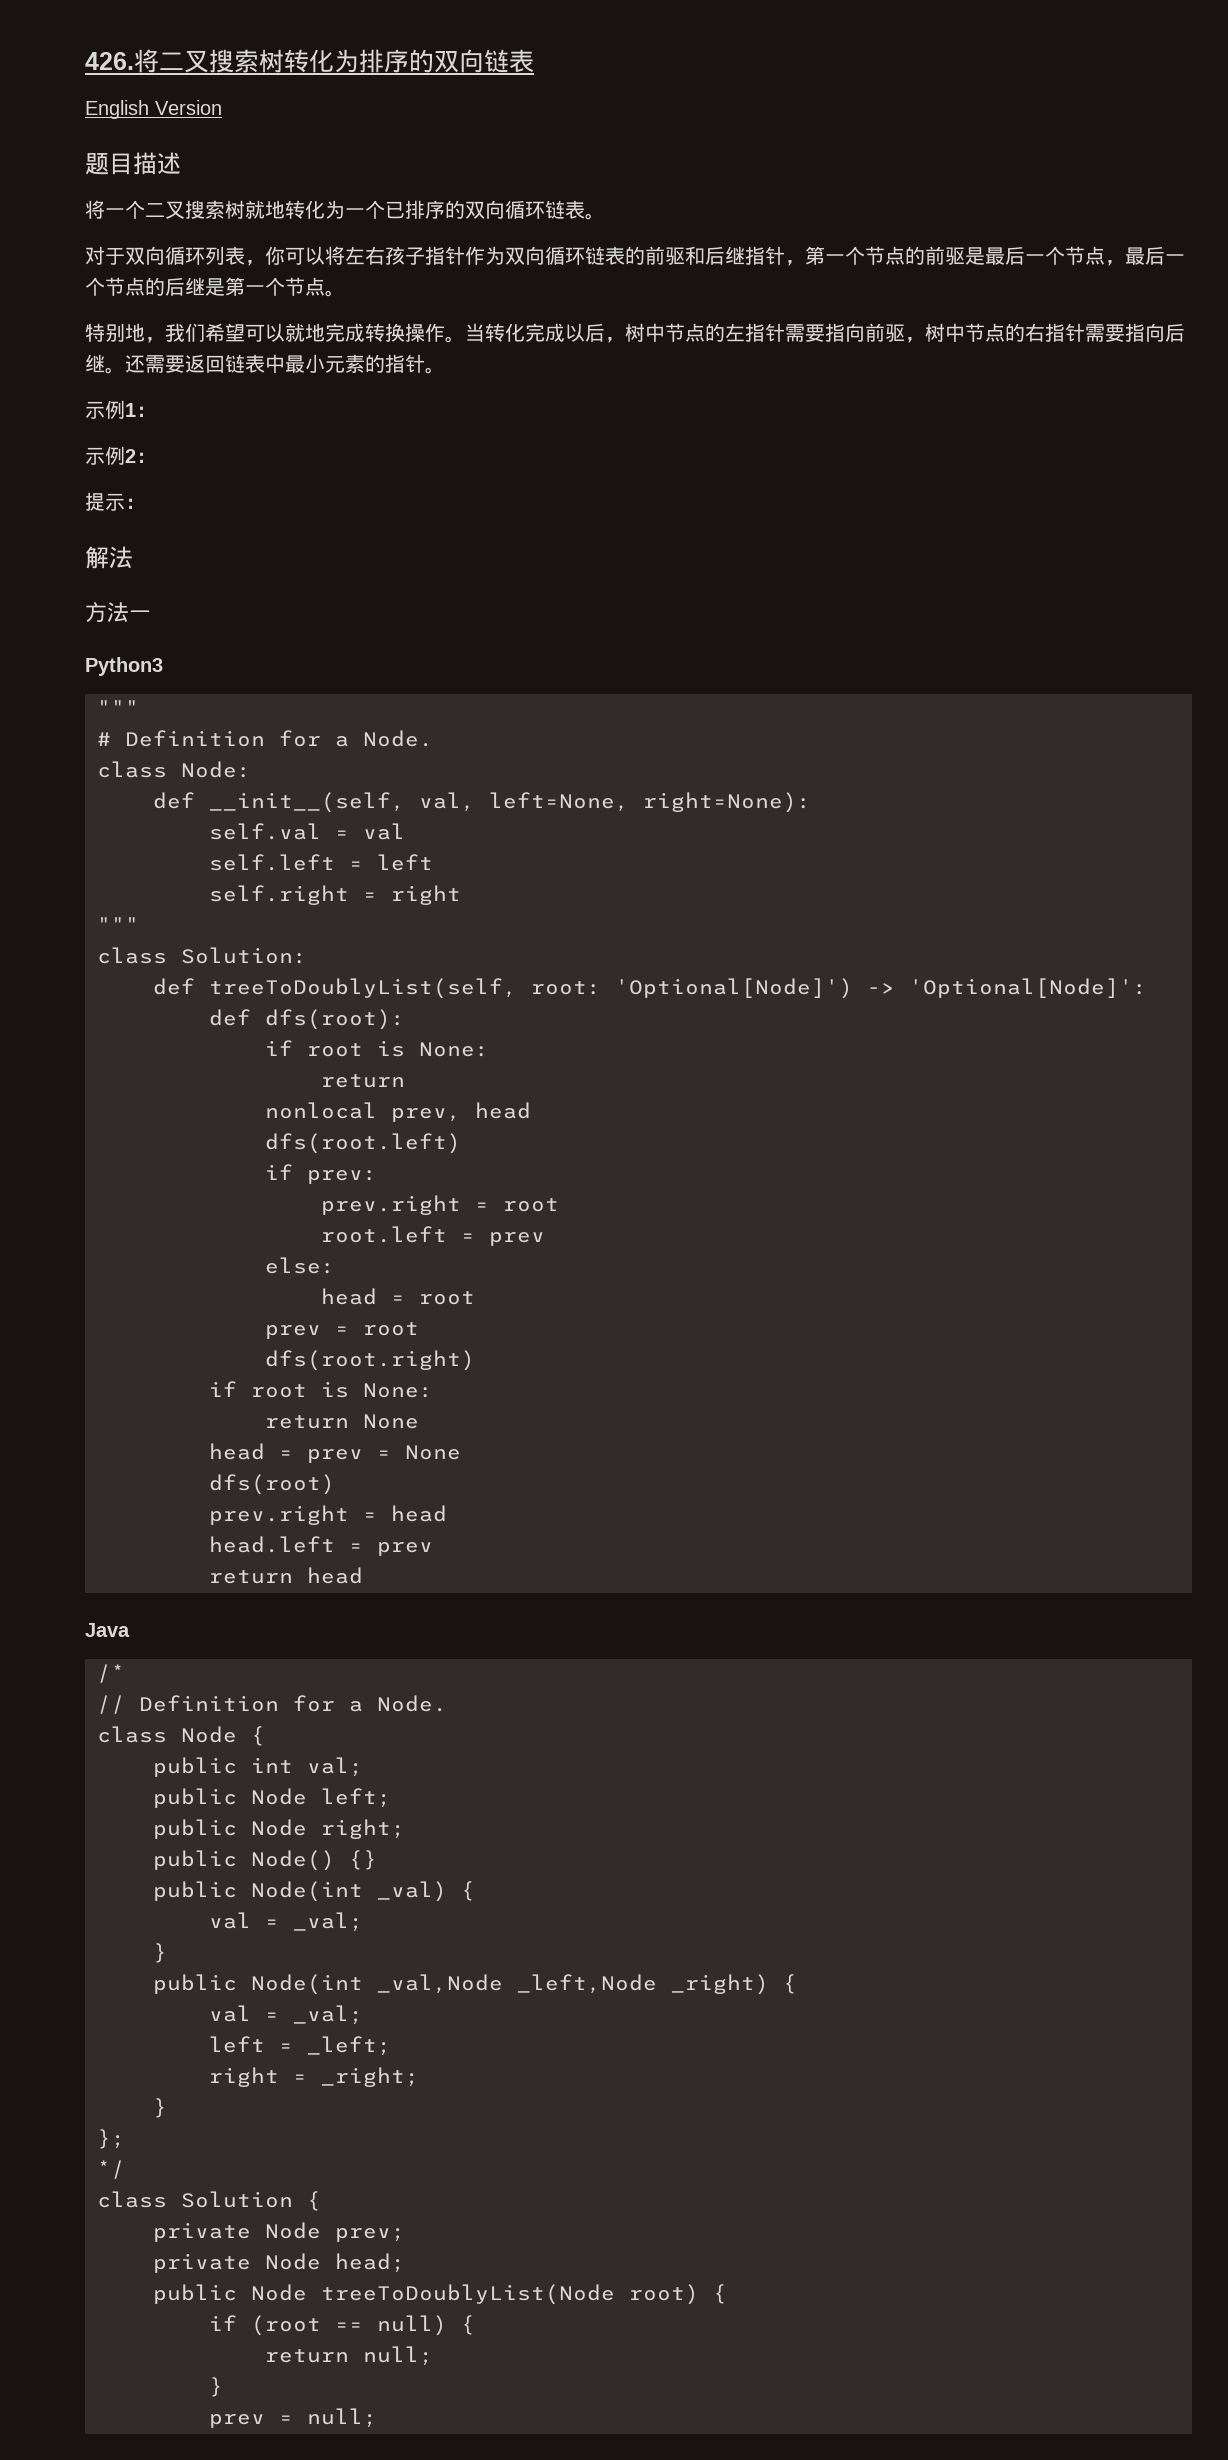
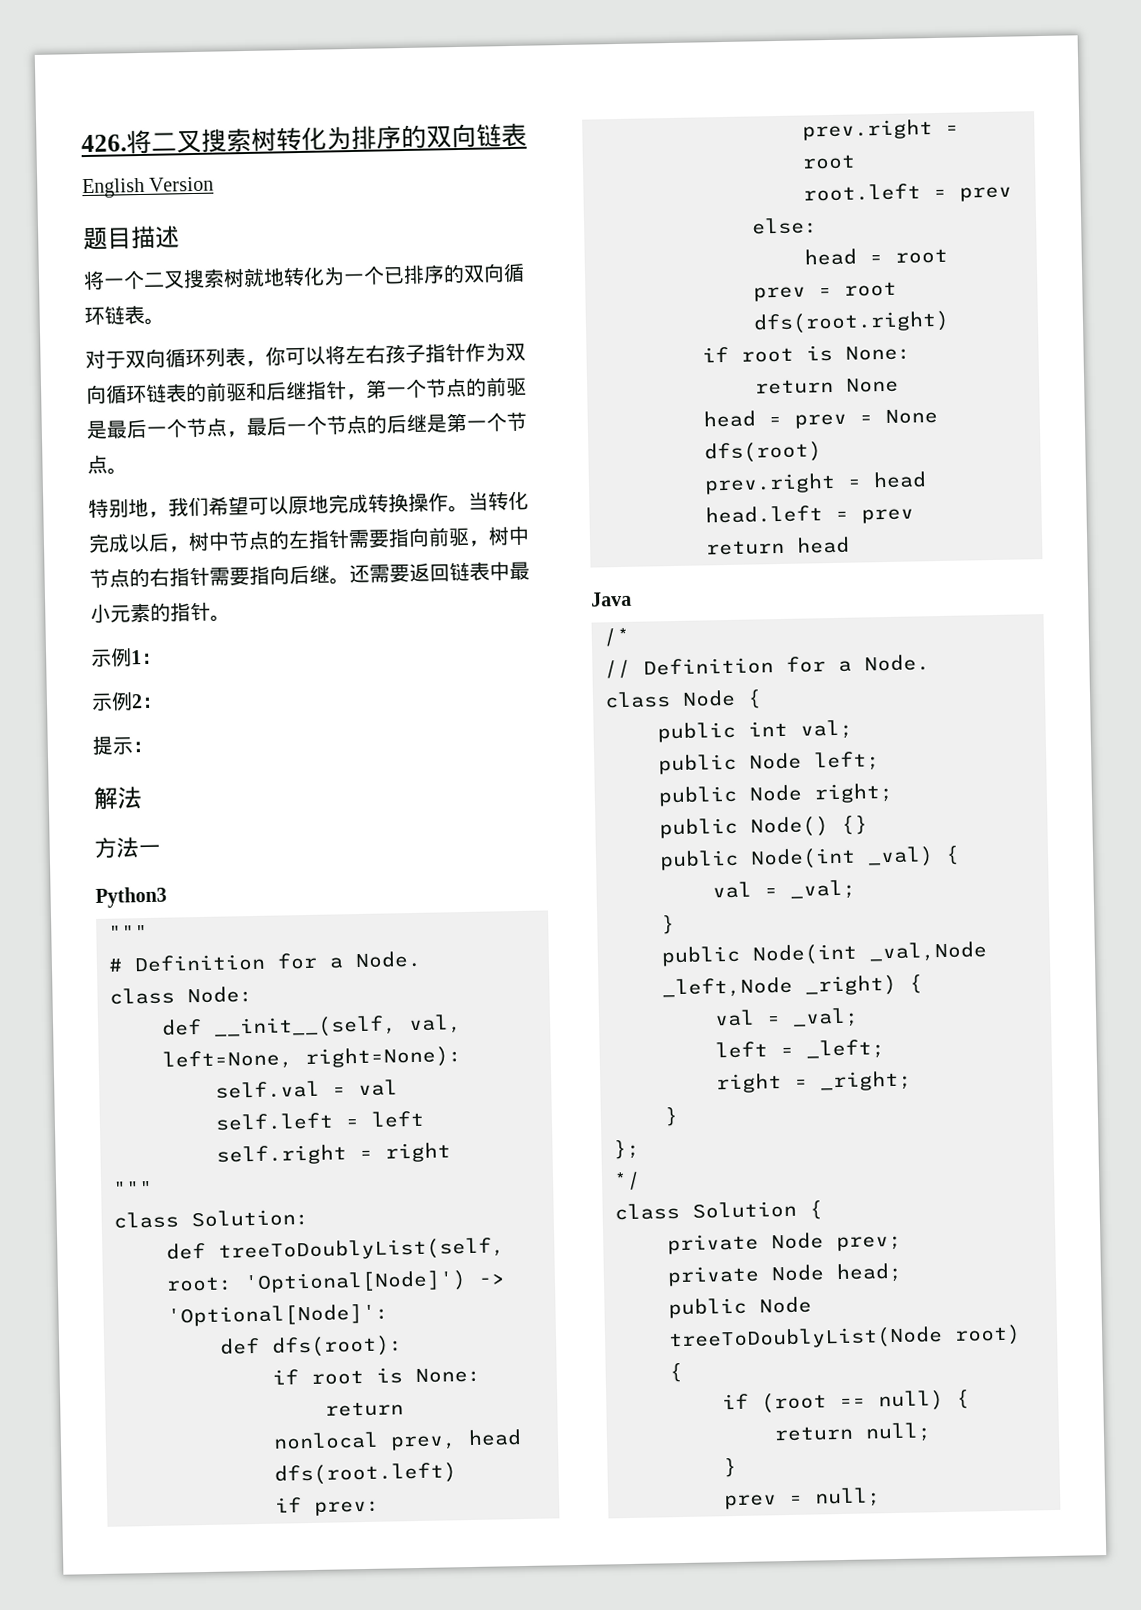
- 特别地，我们希望可以就地完成转换操作。
+ 特别地，我们希望可以原地完成转换操作。

